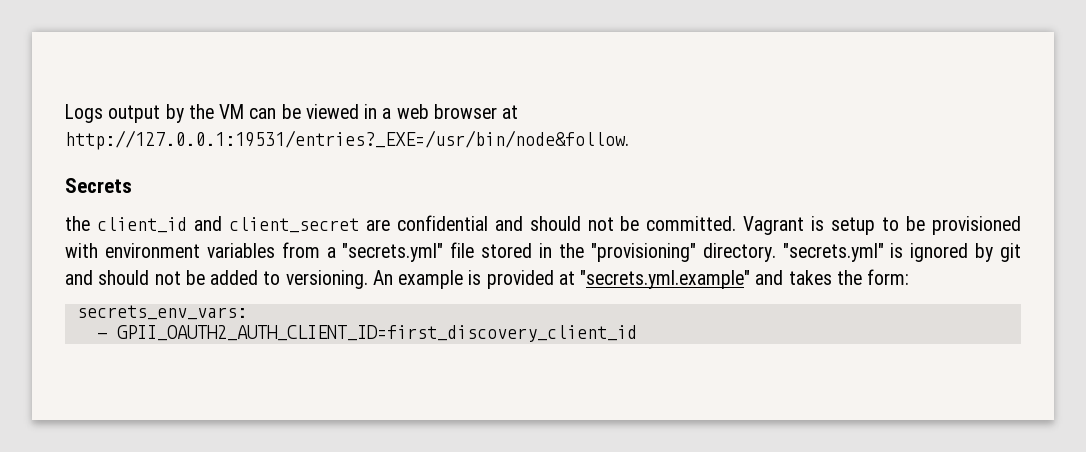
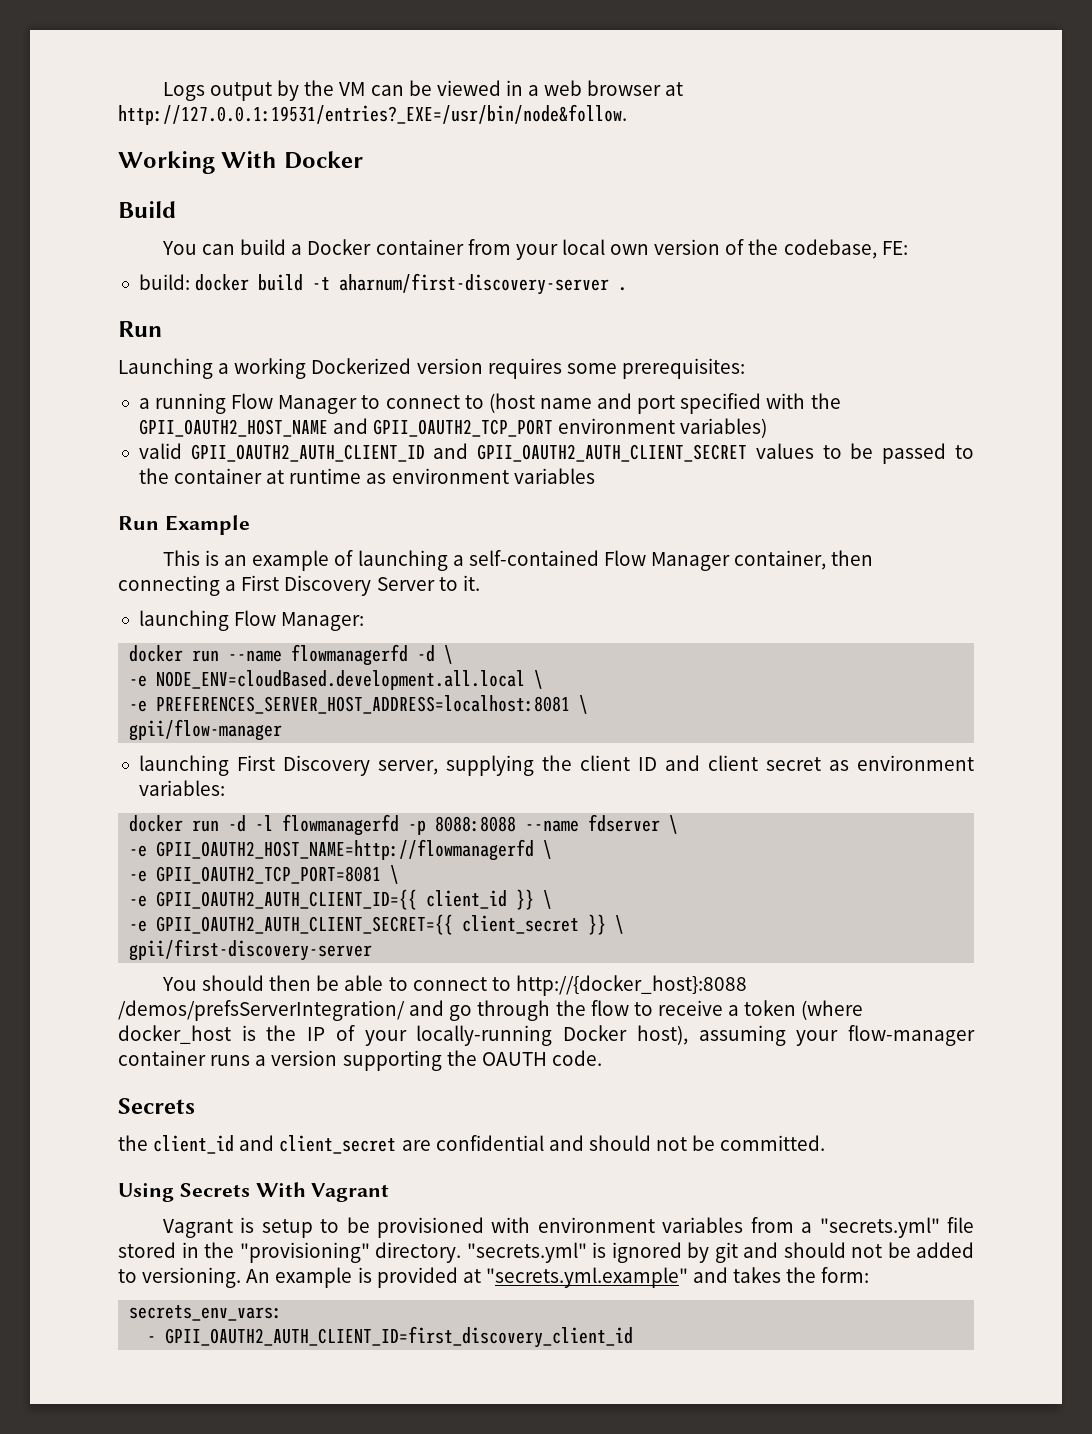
+ Working With Docker
+ Build
+ You can build a Docker container from your local own version of the codebase, FE:
+ build: docker build -t aharnum/first-discovery-server .
+ Run
+ Launching a working Dockerized version requires some prerequisites:
+ a running Flow Manager to connect to (host name and port specified with the GPII_OAUTH2_HOST_NAME and GPII_OAUTH2_TCP_PORT environment variables)
+ valid GPII_OAUTH2_AUTH_CLIENT_ID and GPII_OAUTH2_AUTH_CLIENT_SECRET values to be passed to the container at runtime as environment variables
+ Run Example
+ This is an example of launching a self-contained Flow Manager container, then connecting a First Discovery Server to it.
+ launching Flow Manager:
+ docker run --name flowmanagerfd -d \
+ -e NODE_ENV=cloudBased.development.all.local \
+ -e PREFERENCES_SERVER_HOST_ADDRESS=localhost:8081 \
+ gpii/flow-manager
+ launching First Discovery server, supplying the client ID and client secret as environment variables:
+ docker run -d -l flowmanagerfd -p 8088:8088 --name fdserver \
+ -e GPII_OAUTH2_HOST_NAME=http://flowmanagerfd \
+ -e GPII_OAUTH2_TCP_PORT=8081 \
+ -e GPII_OAUTH2_AUTH_CLIENT_ID={{ client_id }} \
+ -e GPII_OAUTH2_AUTH_CLIENT_SECRET={{ client_secret }} \
+ gpii/first-discovery-server
+ You should then be able to connect to http://{docker_host}:8088 /demos/prefsServerIntegration/ and go through the flow to receive a token (where docker_host is the IP of your locally-running Docker host), assuming your flow-manager container runs a version supporting the OAUTH code.
- the client_id and client_secret are confidential and should not be committed. Vagrant is setup to be provisioned with environment variables from a "secrets.yml" file stored in the "provisioning" directory.
+ the client_id and client_secret are confidential and should not be committed.
+ Using Secrets With Vagrant
+ Vagrant is setup to be provisioned with environment variables from a "secrets.yml" file stored in the "provisioning" directory.

